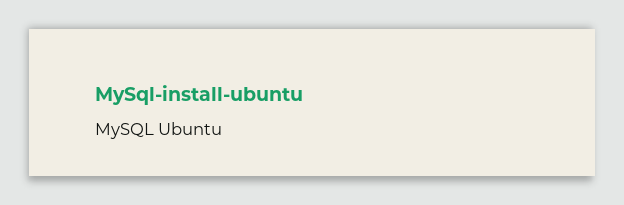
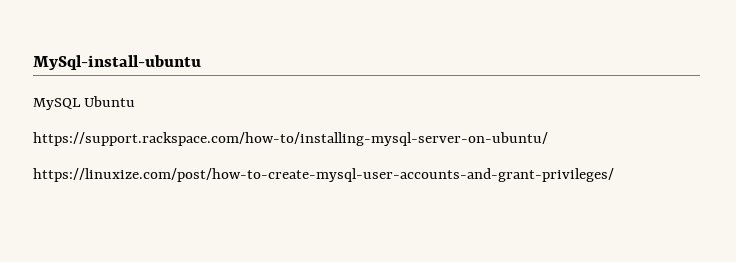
+ https://support.rackspace.com/how-to/installing-mysql-server-on-ubuntu/
+ https://linuxize.com/post/how-to-create-mysql-user-accounts-and-grant-privileges/

